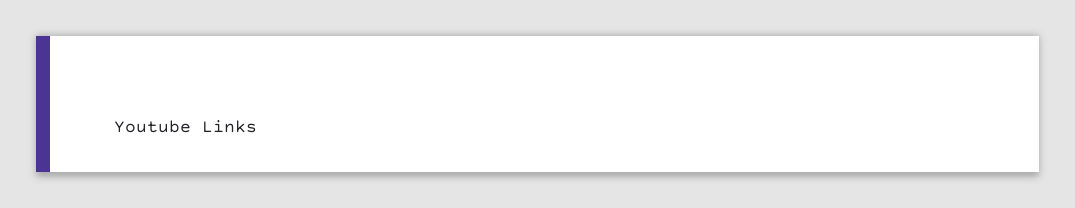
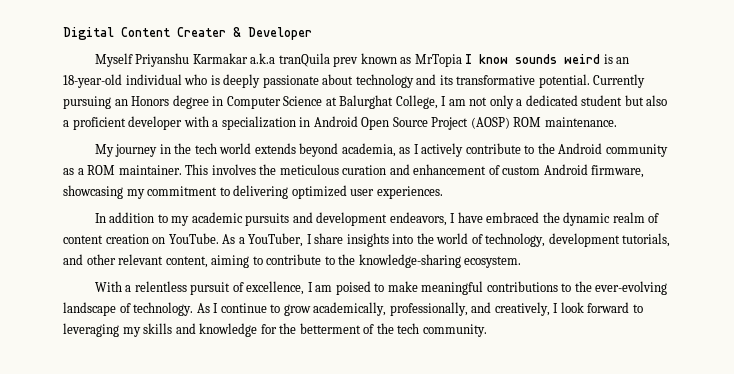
- Youtube Links
+ Digital Content Creater & Developer
+ Myself Priyanshu Karmakar a.k.a tranQuila prev known as MrTopia I know sounds weird is an 18-year-old individual who is deeply passionate about technology and its transformative potential. Currently pursuing an Honors degree in Computer Science at Balurghat College, I am not only a dedicated student but also a proficient developer with a specialization in Android Open Source Project (AOSP) ROM maintenance.
+ My journey in the tech world extends beyond academia, as I actively contribute to the Android community as a ROM maintainer. This involves the meticulous curation and enhancement of custom Android firmware, showcasing my commitment to delivering optimized user experiences.
+ In addition to my academic pursuits and development endeavors, I have embraced the dynamic realm of content creation on YouTube. As a YouTuber, I share insights into the world of technology, development tutorials, and other relevant content, aiming to contribute to the knowledge-sharing ecosystem.
+ With a relentless pursuit of excellence, I am poised to make meaningful contributions to the ever-evolving landscape of technology. As I continue to grow academically, professionally, and creatively, I look forward to leveraging my skills and knowledge for the betterment of the tech community.

